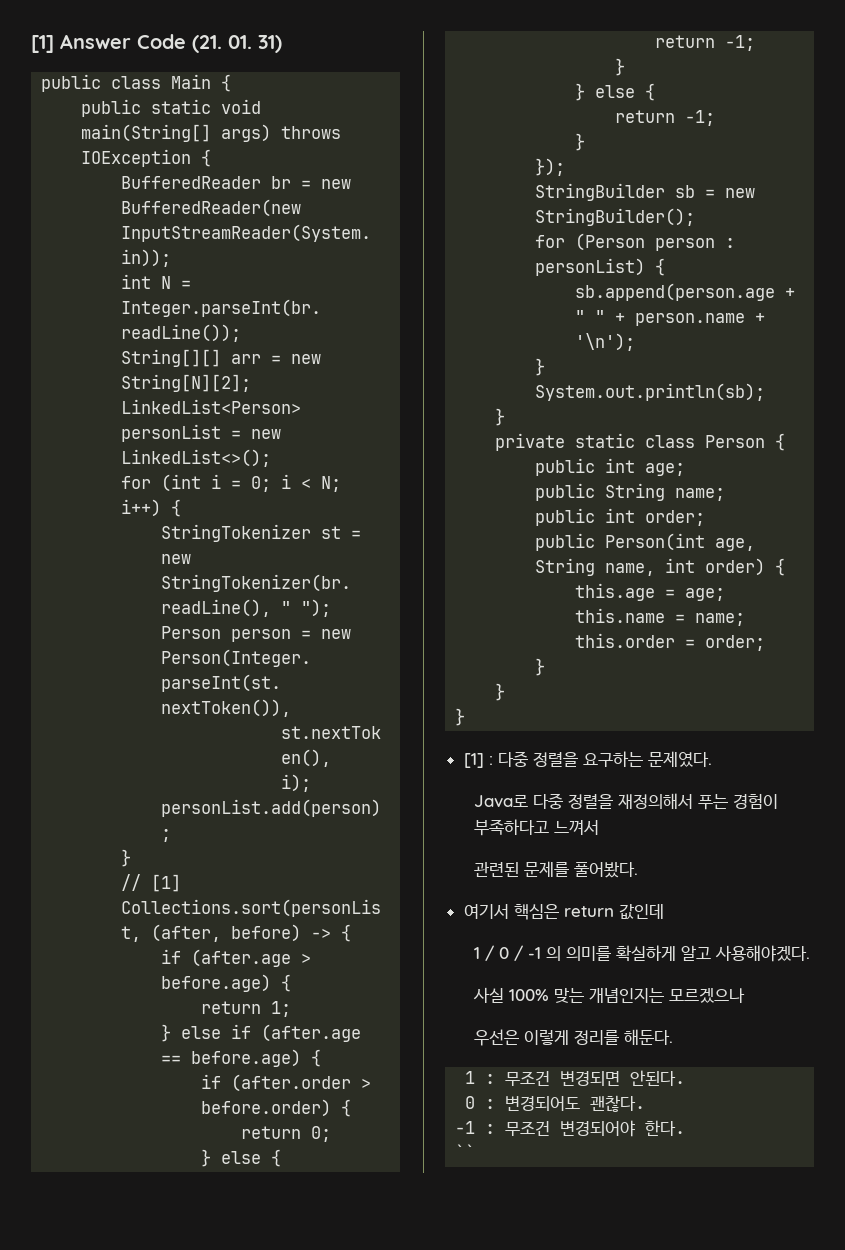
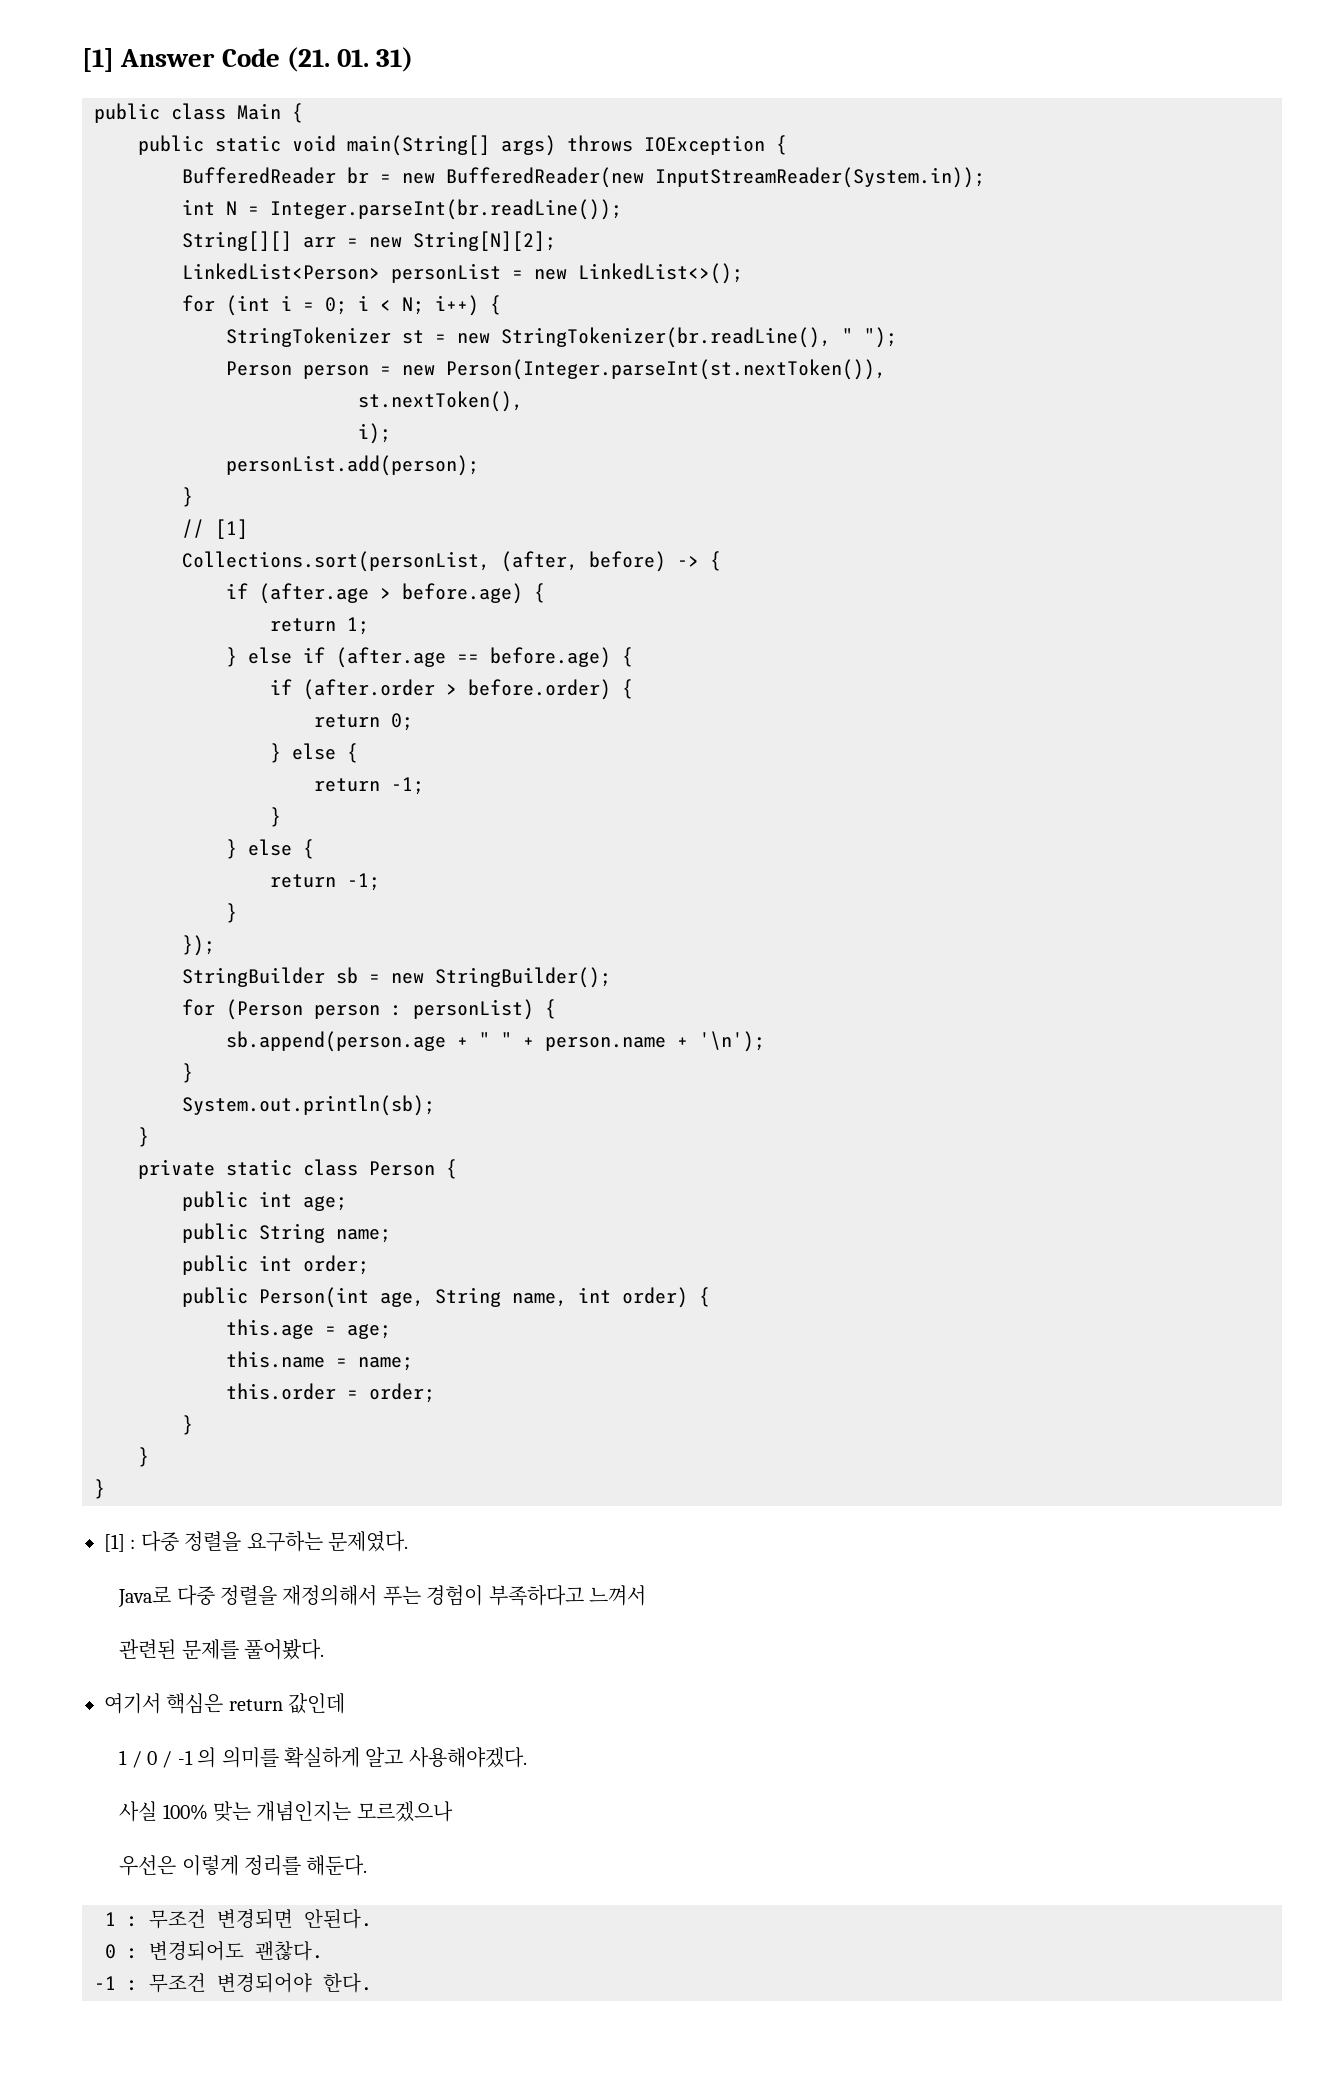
- ``

